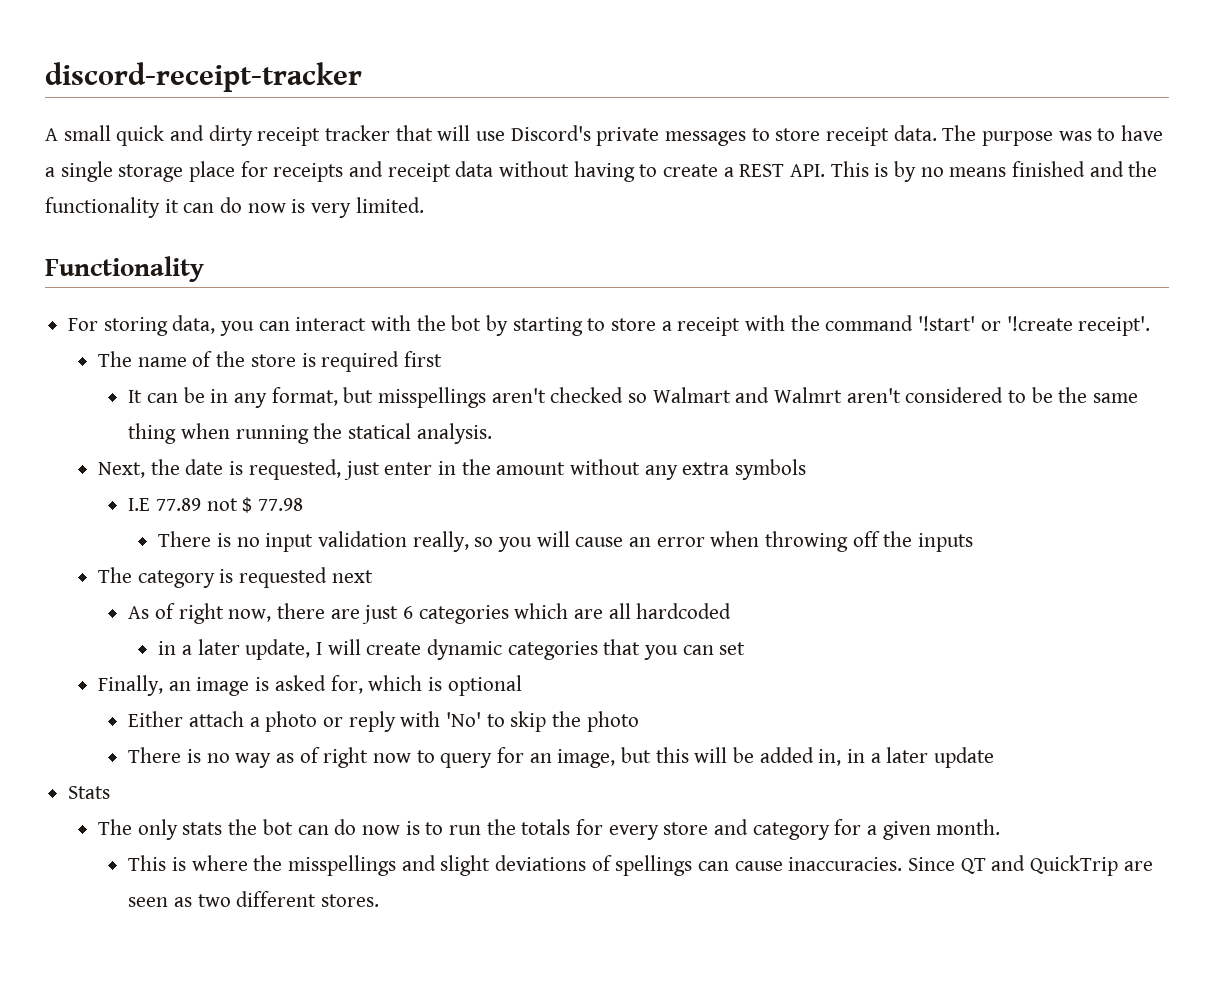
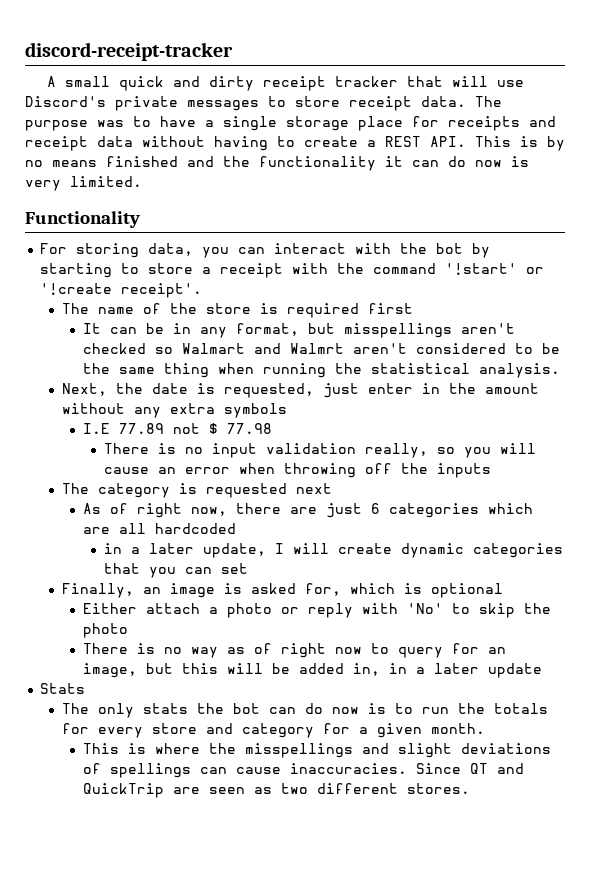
- It can be in any format, but misspellings aren't checked so Walmart and Walmrt aren't considered to be the same thing when running the statical analysis.
+ It can be in any format, but misspellings aren't checked so Walmart and Walmrt aren't considered to be the same thing when running the statistical analysis.

